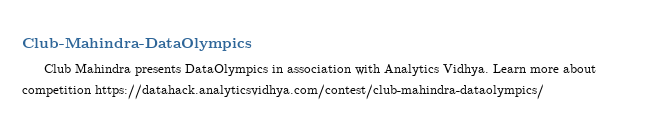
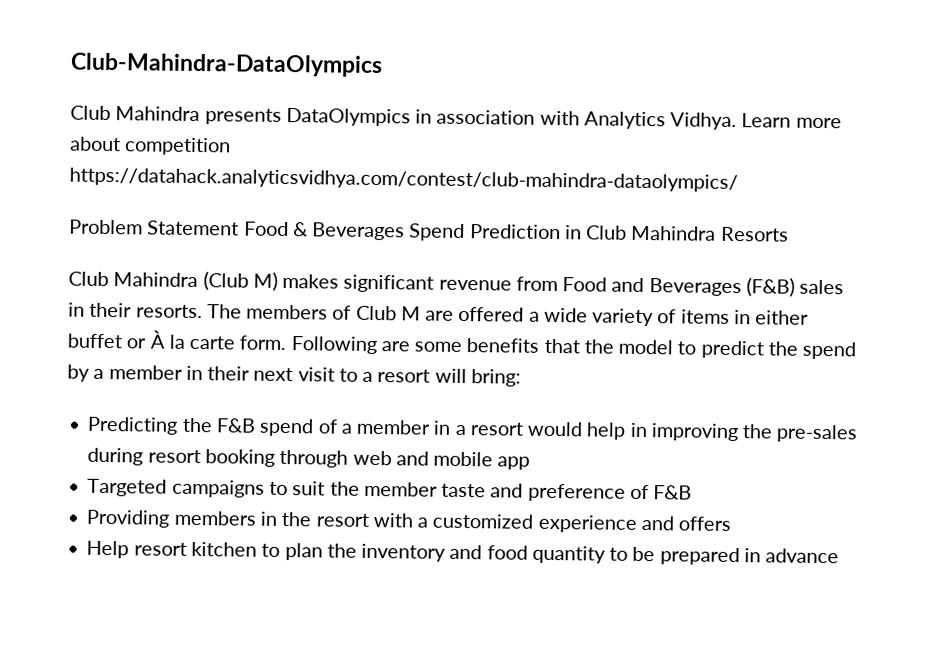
+ Problem Statement Food & Beverages Spend Prediction in Club Mahindra Resorts
+ Club Mahindra (Club M) makes significant revenue from Food and Beverages (F&B) sales in their resorts. The members of Club M are offered a wide variety of items in either buffet or À la carte form. Following are some benefits that the model to predict the spend by a member in their next visit to a resort will bring:
+ Predicting the F&B spend of a member in a resort would help in improving the pre-sales during resort booking through web and mobile app
+ Targeted campaigns to suit the member taste and preference of F&B
+ Providing members in the resort with a customized experience and offers
+ Help resort kitchen to plan the inventory and food quantity to be prepared in advance

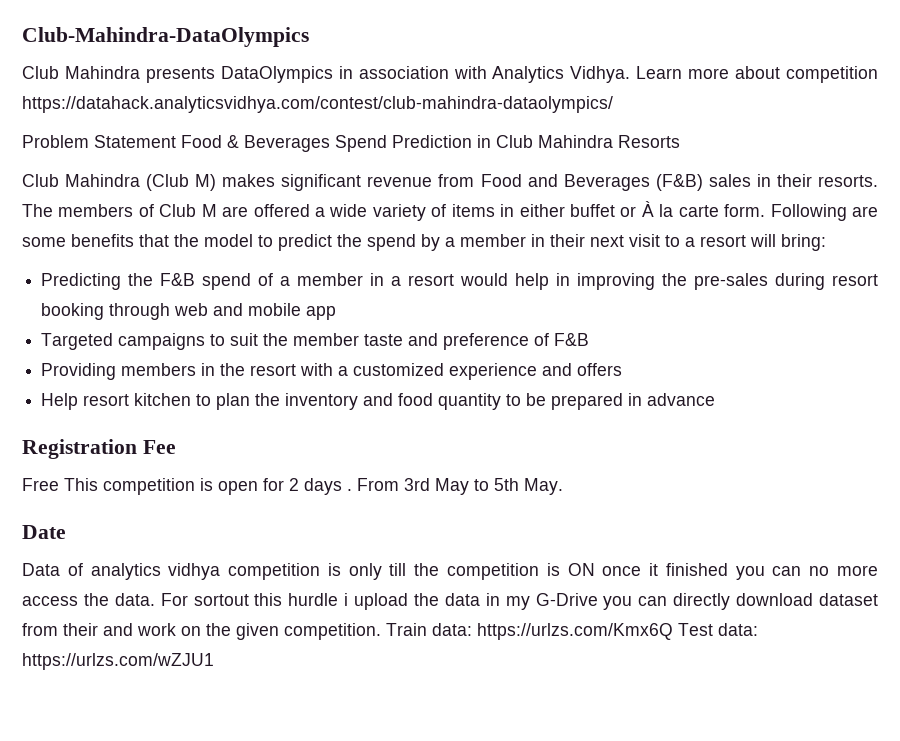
+ Registration Fee
+ Free This competition is open for 2 days . From 3rd May to 5th May.
+ Date
+ Data of analytics vidhya competition is only till the competition is ON once it finished you can no more access the data. For sortout this hurdle i upload the data in my G-Drive you can directly download dataset from their and work on the given competition. Train data: https://urlzs.com/Kmx6Q Test data: https://urlzs.com/wZJU1

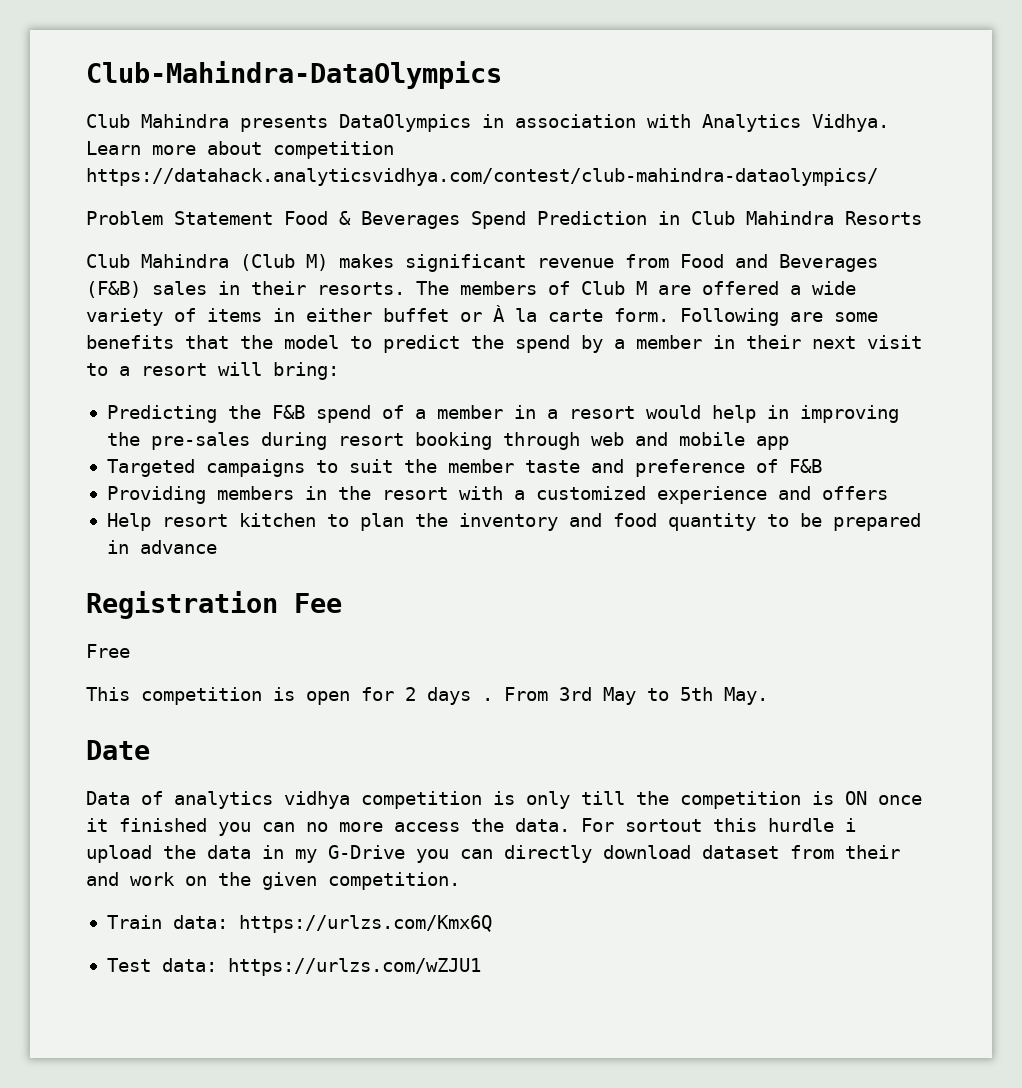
- Free This competition is open for 2 days .
+ Free
+ This competition is open for 2 days .
- For sortout this hurdle i upload the data in my G-Drive you can directly download dataset from their and work on the given competition. Train data: https://urlzs.com/Kmx6Q Test data: https://urlzs.com/wZJU1
+ For sortout this hurdle i upload the data in my G-Drive you can directly download dataset from their and work on the given competition.
+ Train data: https://urlzs.com/Kmx6Q
+ Test data: https://urlzs.com/wZJU1

